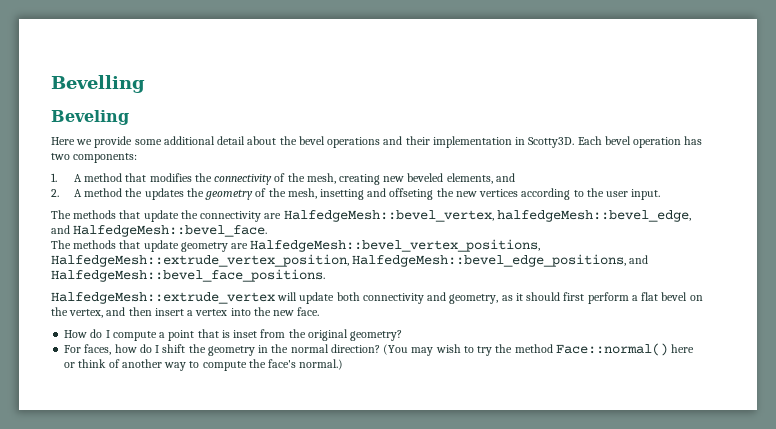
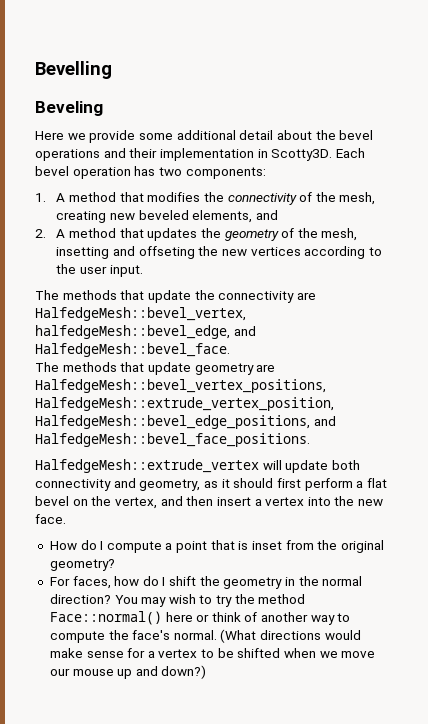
- 2. A method the updates the geometry of the mesh, insetting and offseting the new vertices according to the user input.
+ 2. A method that updates the geometry of the mesh, insetting and offseting the new vertices according to the user input.
- (You may wish to try the method Face::normal() here or think of another way to compute the face's normal.)
+ You may wish to try the method Face::normal() here or think of another way to compute the face's normal. (What directions would make sense for a vertex to be shifted when we move our mouse up and down?)

